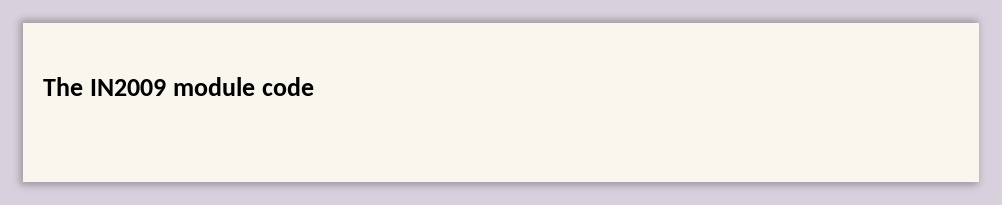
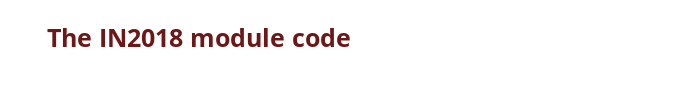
- The IN2009 module code
+ The IN2018 module code

